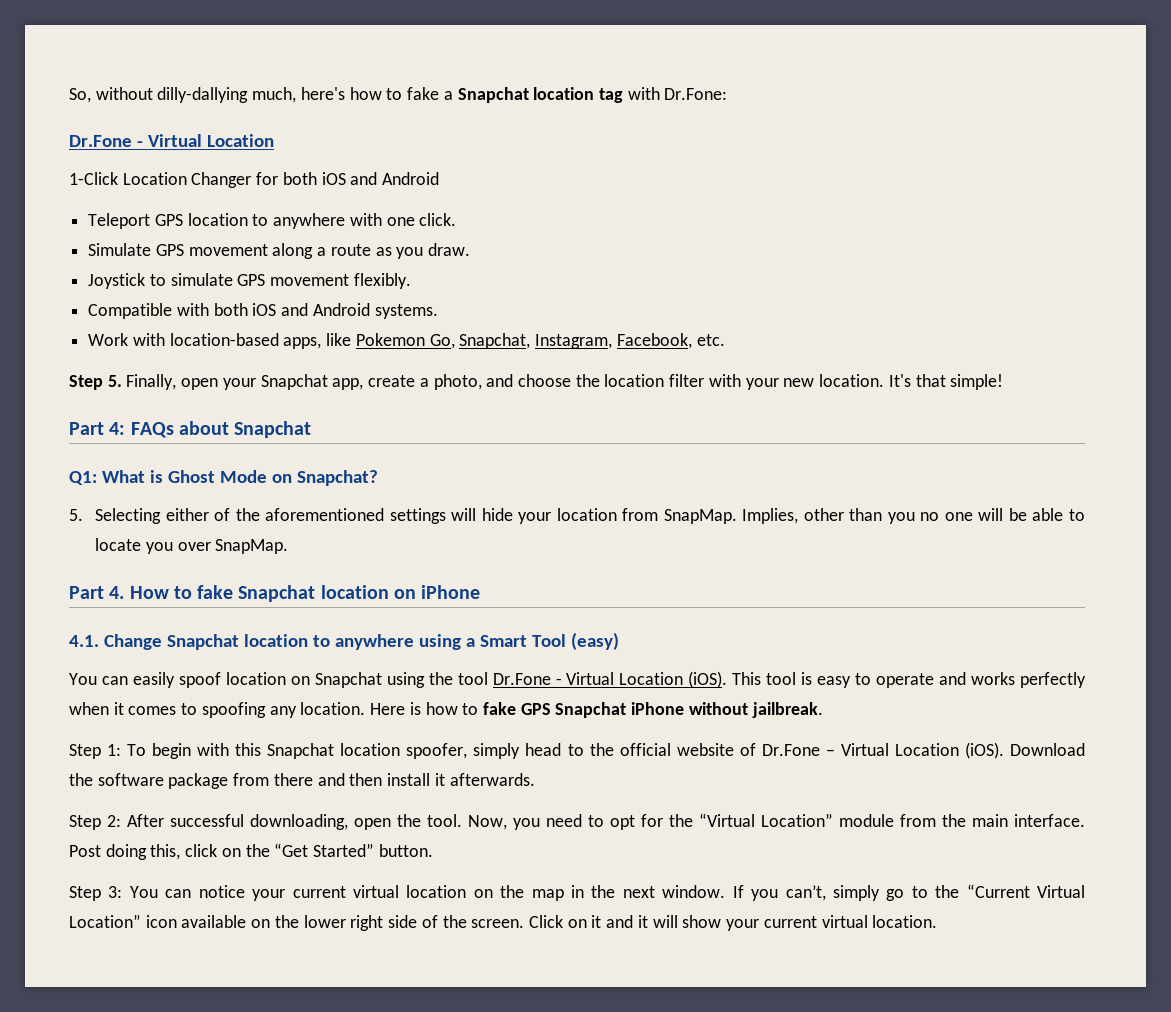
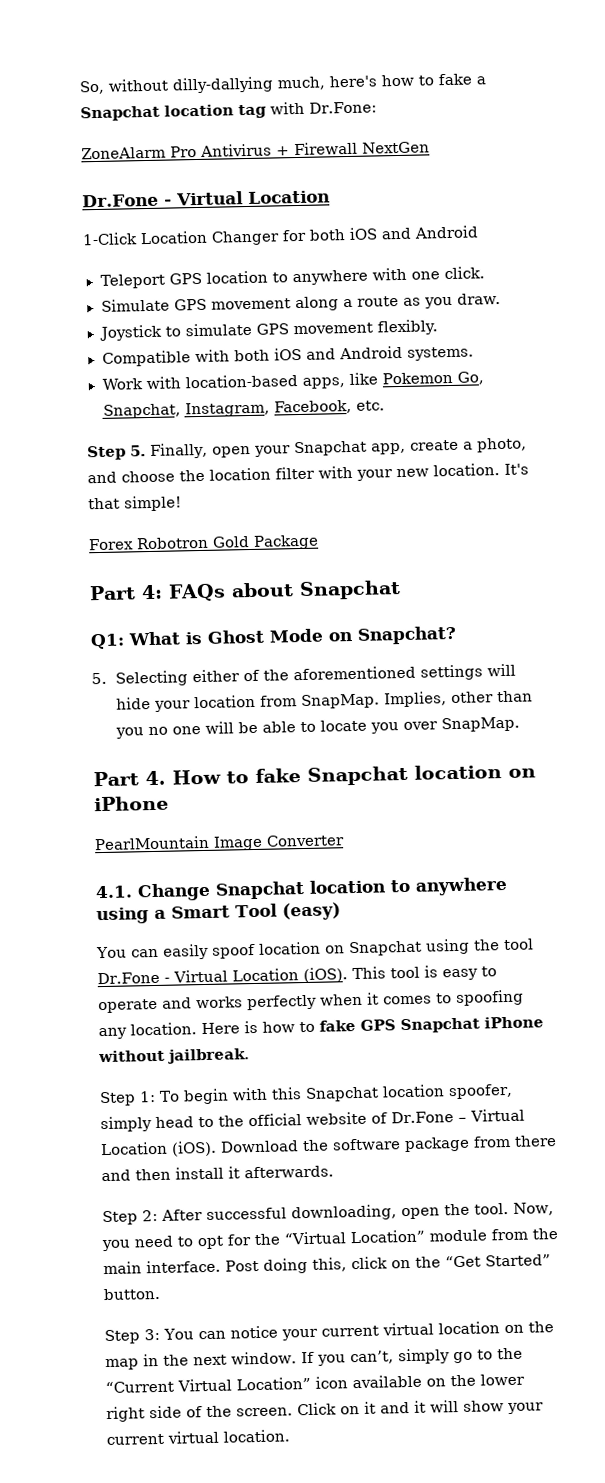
+ ZoneAlarm Pro Antivirus + Firewall NextGen
+ Forex Robotron Gold Package
+ PearlMountain Image Converter

